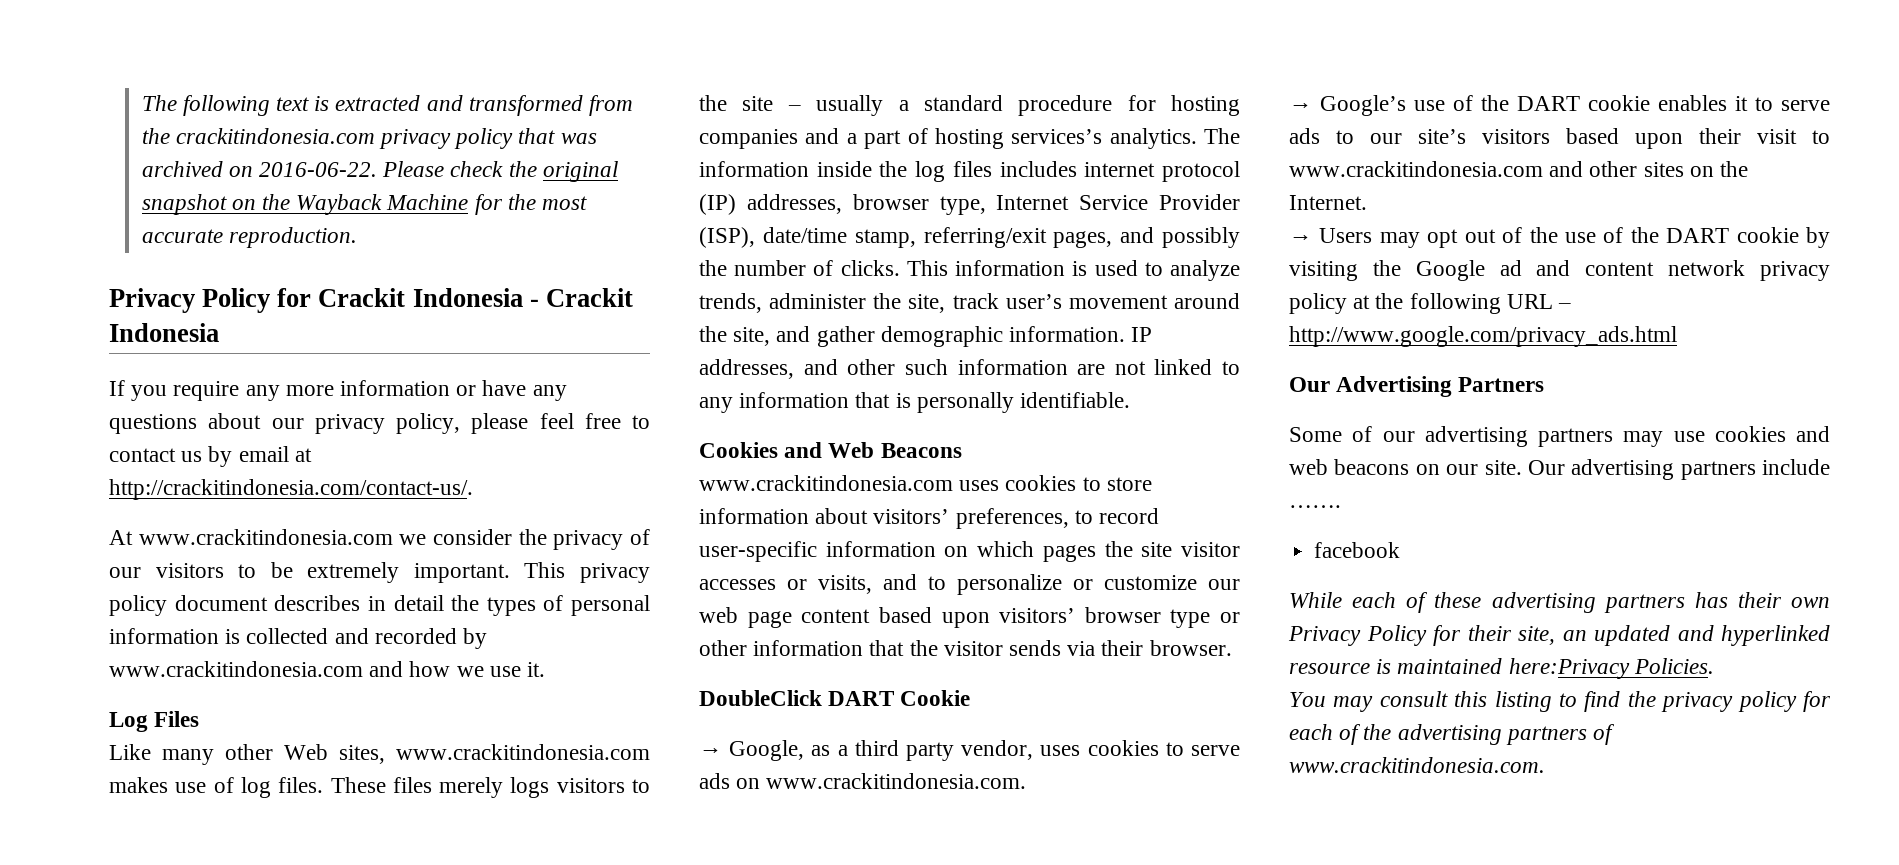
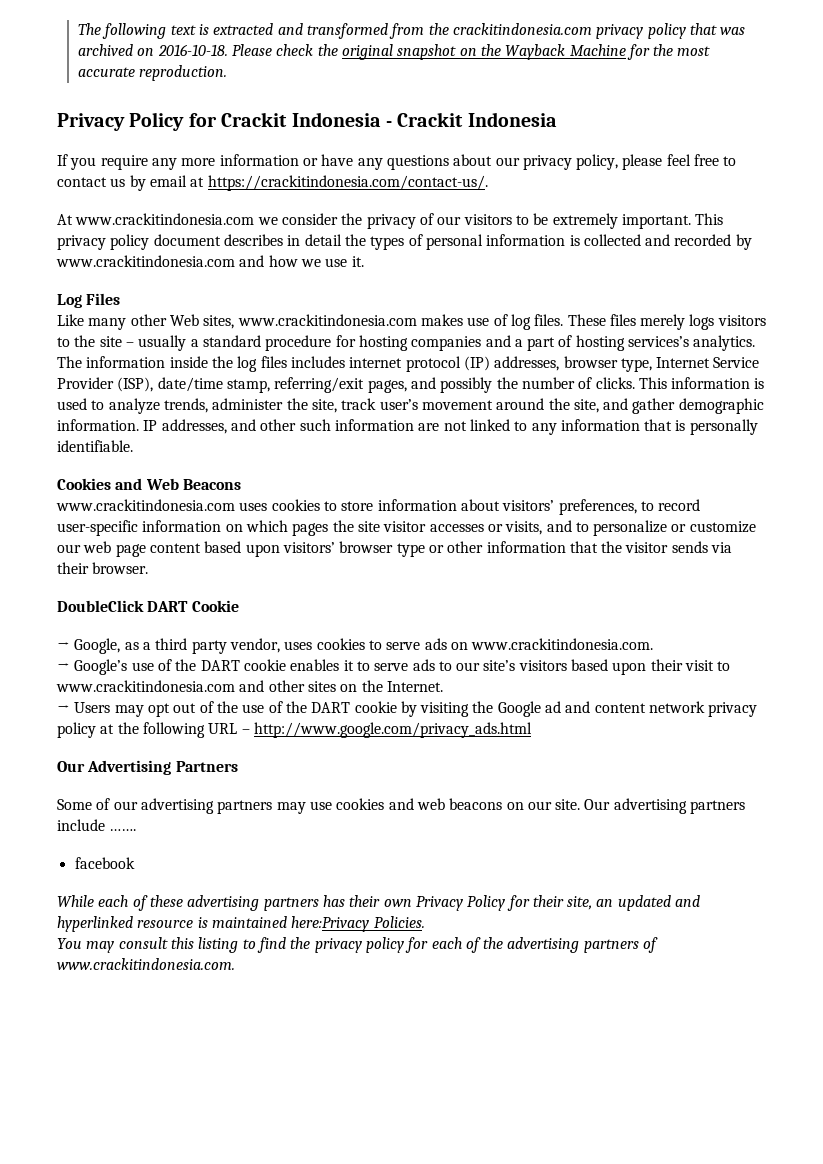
- The following text is extracted and transformed from the crackitindonesia.com privacy policy that was archived on 2016-06-22.
+ The following text is extracted and transformed from the crackitindonesia.com privacy policy that was archived on 2016-10-18.
- If you require any more information or have any questions about our privacy policy, please feel free to contact us by email at http://crackitindonesia.com/contact-us/.
+ If you require any more information or have any questions about our privacy policy, please feel free to contact us by email at https://crackitindonesia.com/contact-us/.

